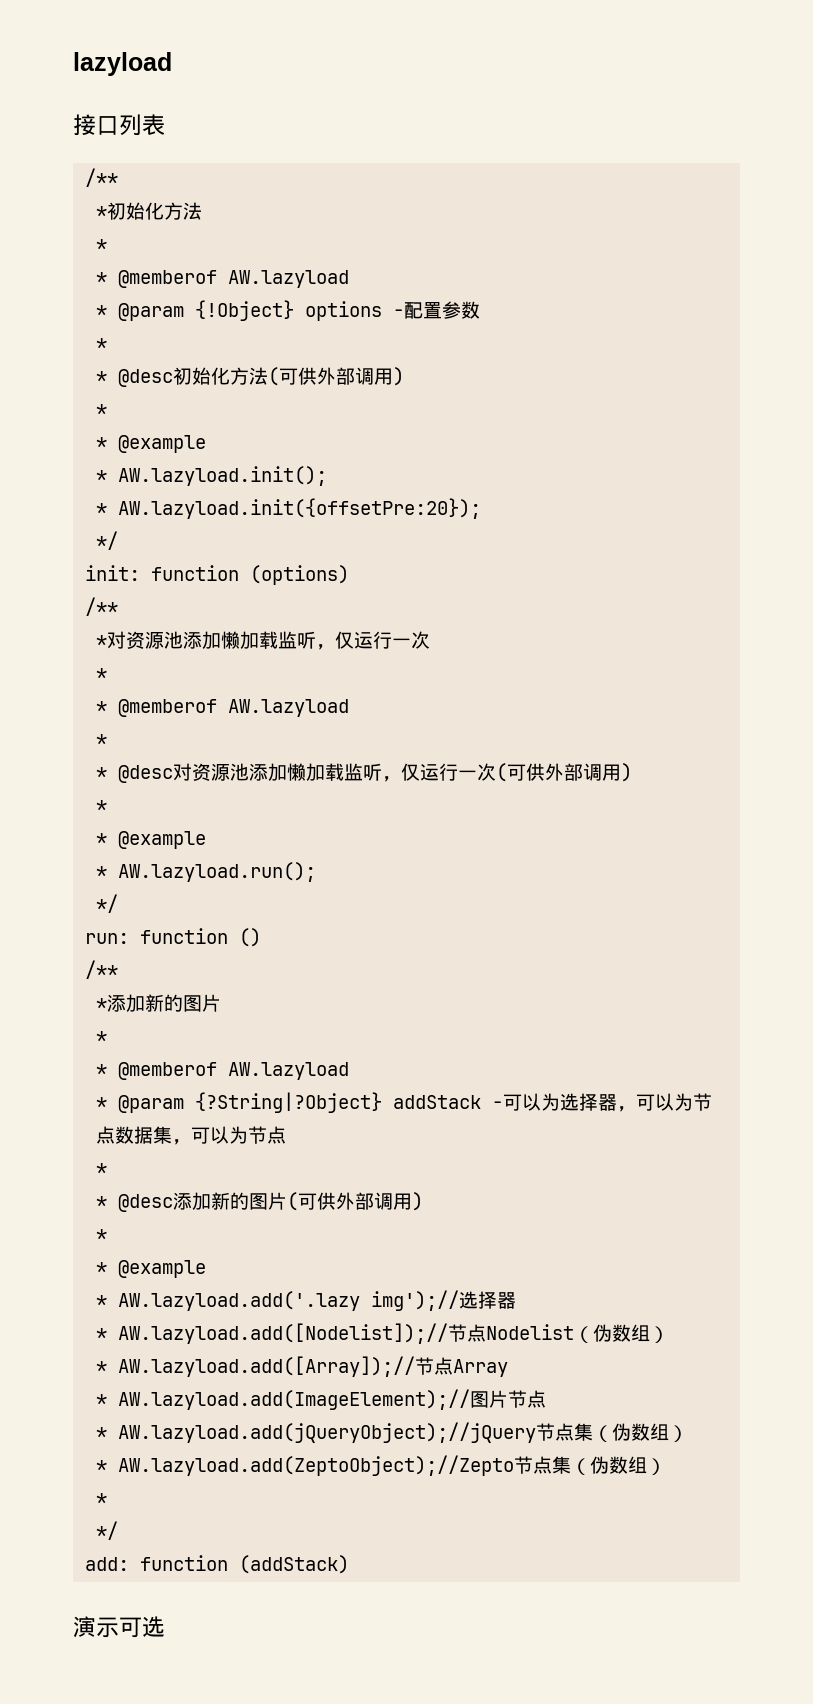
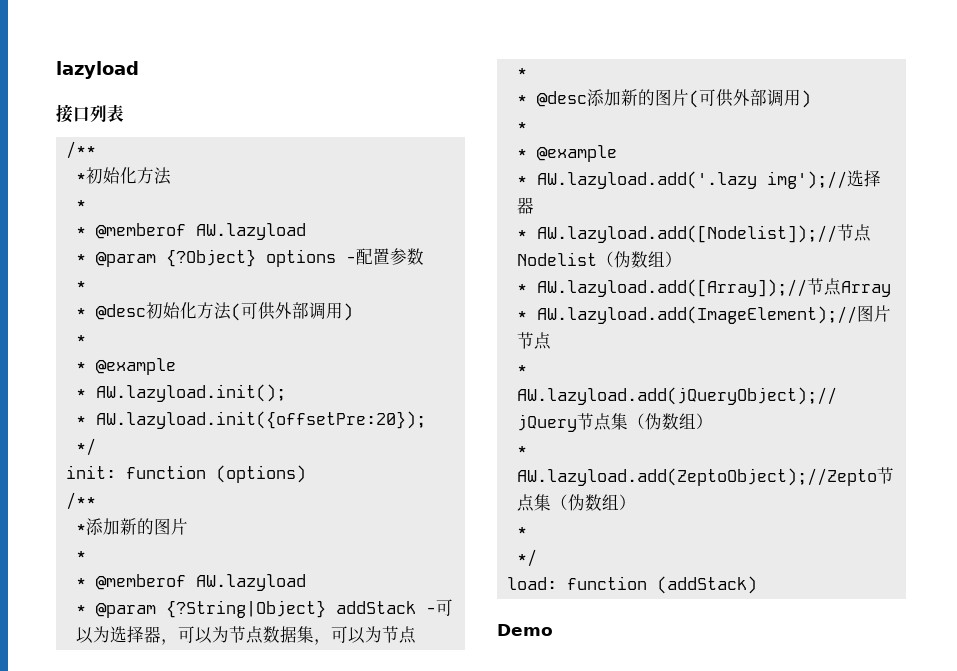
- * @param {!Object} options -配置参数
+ * @param {?Object} options -配置参数
- *对资源池添加懒加载监听，仅运行一次
- *
- * @memberof AW.lazyload
- *
- * @desc对资源池添加懒加载监听，仅运行一次(可供外部调用)
- *
- * @example
- * AW.lazyload.run();
- */
- run: function ()
- /**
- * @param {?String|?Object} addStack -可以为选择器，可以为节点数据集，可以为节点
+ * @param {?String|Object} addStack -可以为选择器，可以为节点数据集，可以为节点
- add: function (addStack)
+ load: function (addStack)
- 演示可选
+ Demo

